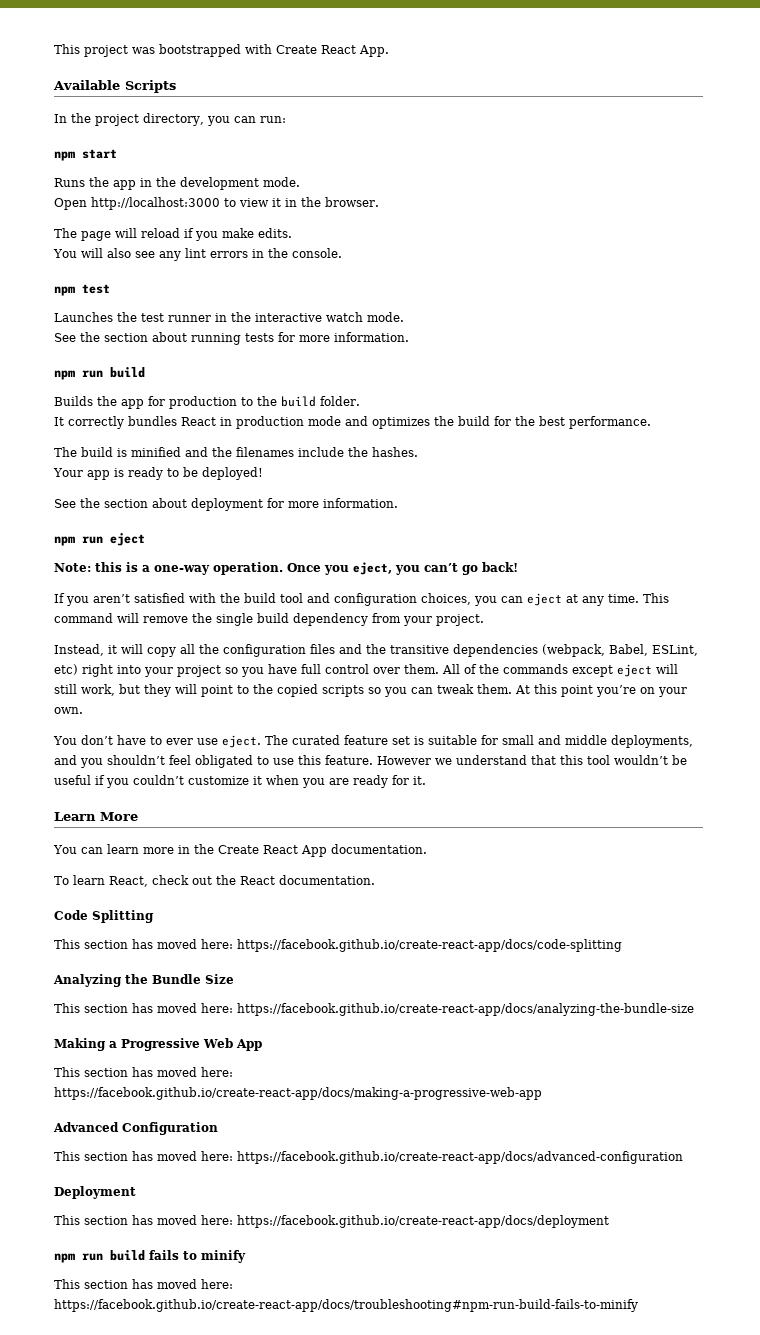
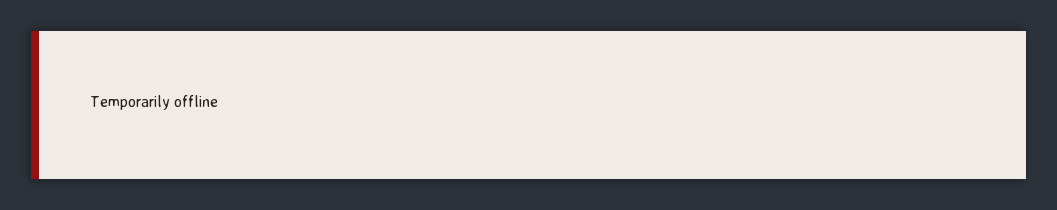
- This project was bootstrapped with Create React App.
- Available Scripts
- In the project directory, you can run:
- npm start
- Runs the app in the development mode.
- Open http://localhost:3000 to view it in the browser.
- The page will reload if you make edits.
- You will also see any lint errors in the console.
- npm test
- Launches the test runner in the interactive watch mode.
- See the section about running tests for more information.
- npm run build
- Builds the app for production to the build folder.
- It correctly bundles React in production mode and optimizes the build for the best performance.
- The build is minified and the filenames include the hashes.
- Your app is ready to be deployed!
- See the section about deployment for more information.
- npm run eject
- Note: this is a one-way operation. Once you eject, you can’t go back!
- If you aren’t satisfied with the build tool and configuration choices, you can eject at any time. This command will remove the single build dependency from your project.
- Instead, it will copy all the configuration files and the transitive dependencies (webpack, Babel, ESLint, etc) right into your project so you have full control over them. All of the commands except eject will still work, but they will point to the copied scripts so you can tweak them. At this point you’re on your own.
- You don’t have to ever use eject. The curated feature set is suitable for small and middle deployments, and you shouldn’t feel obligated to use this feature. However we understand that this tool wouldn’t be useful if you couldn’t customize it when you are ready for it.
- Learn More
- You can learn more in the Create React App documentation.
- To learn React, check out the React documentation.
- Code Splitting
- This section has moved here: https://facebook.github.io/create-react-app/docs/code-splitting
- Analyzing the Bundle Size
- This section has moved here: https://facebook.github.io/create-react-app/docs/analyzing-the-bundle-size
- Making a Progressive Web App
- This section has moved here: https://facebook.github.io/create-react-app/docs/making-a-progressive-web-app
- Advanced Configuration
- This section has moved here: https://facebook.github.io/create-react-app/docs/advanced-configuration
- Deployment
- This section has moved here: https://facebook.github.io/create-react-app/docs/deployment
- npm run build fails to minify
- This section has moved here: https://facebook.github.io/create-react-app/docs/troubleshooting#npm-run-build-fails-to-minify
+ Temporarily offline

